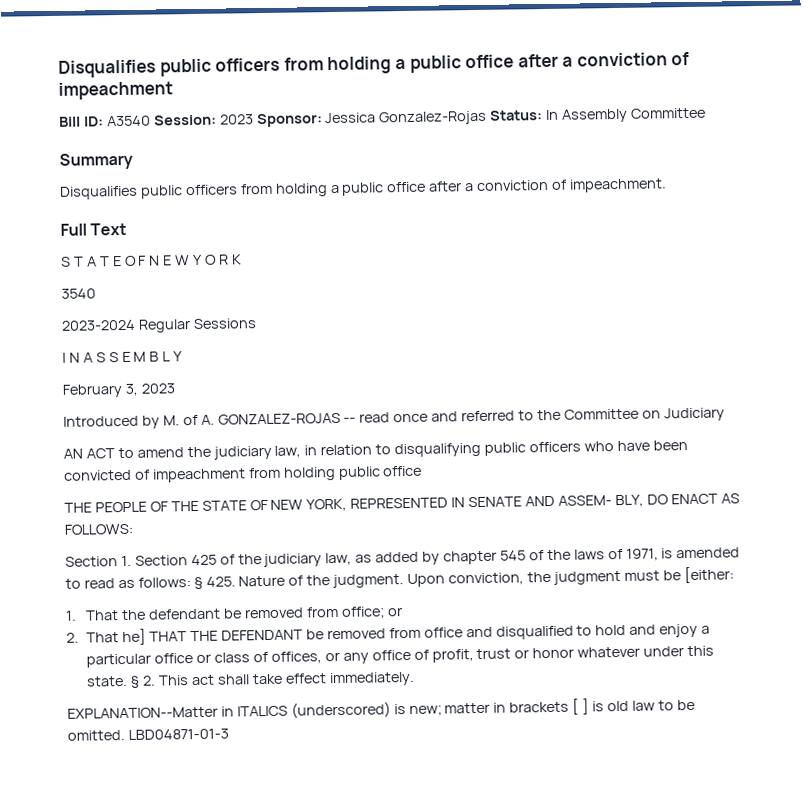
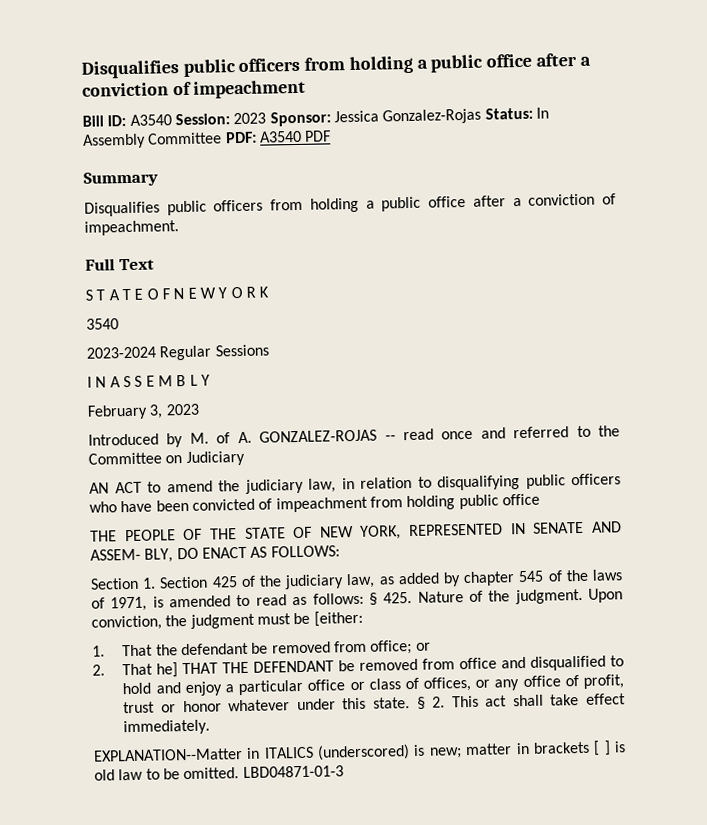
- Bill ID: A3540 Session: 2023 Sponsor: Jessica Gonzalez-Rojas Status: In Assembly Committee
+ Bill ID: A3540 Session: 2023 Sponsor: Jessica Gonzalez-Rojas Status: In Assembly Committee PDF: A3540 PDF

